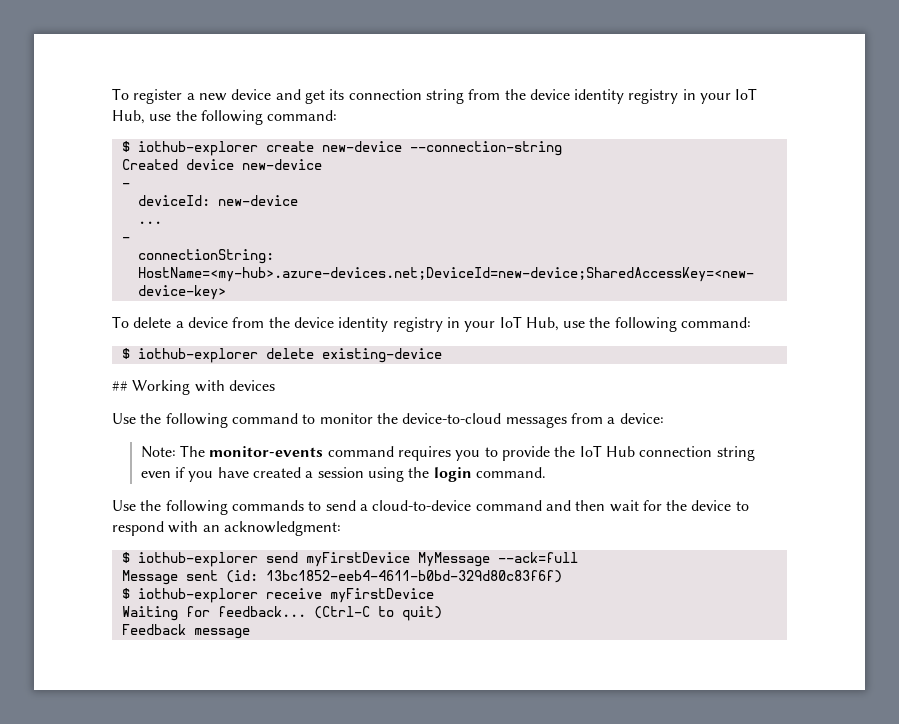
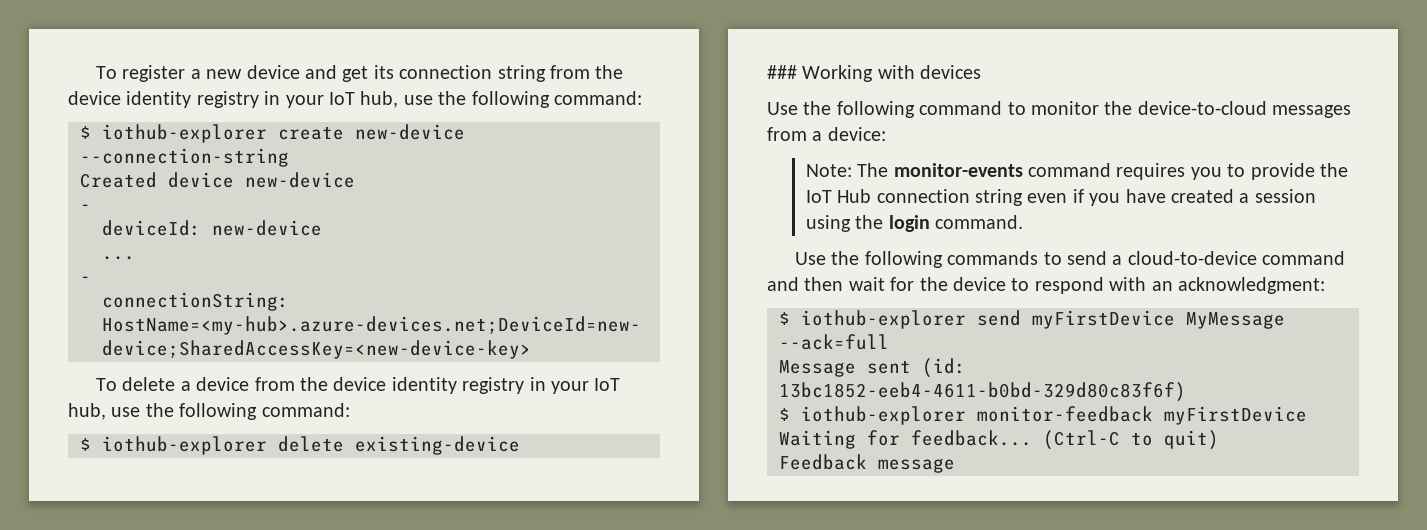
- To register a new device and get its connection string from the device identity registry in your IoT Hub, use the following command:
+ To register a new device and get its connection string from the device identity registry in your IoT hub, use the following command:
- To delete a device from the device identity registry in your IoT Hub, use the following command:
+ To delete a device from the device identity registry in your IoT hub, use the following command:
- ## Working with devices
+ ### Working with devices
- $ iothub-explorer receive myFirstDevice
+ $ iothub-explorer monitor-feedback myFirstDevice

